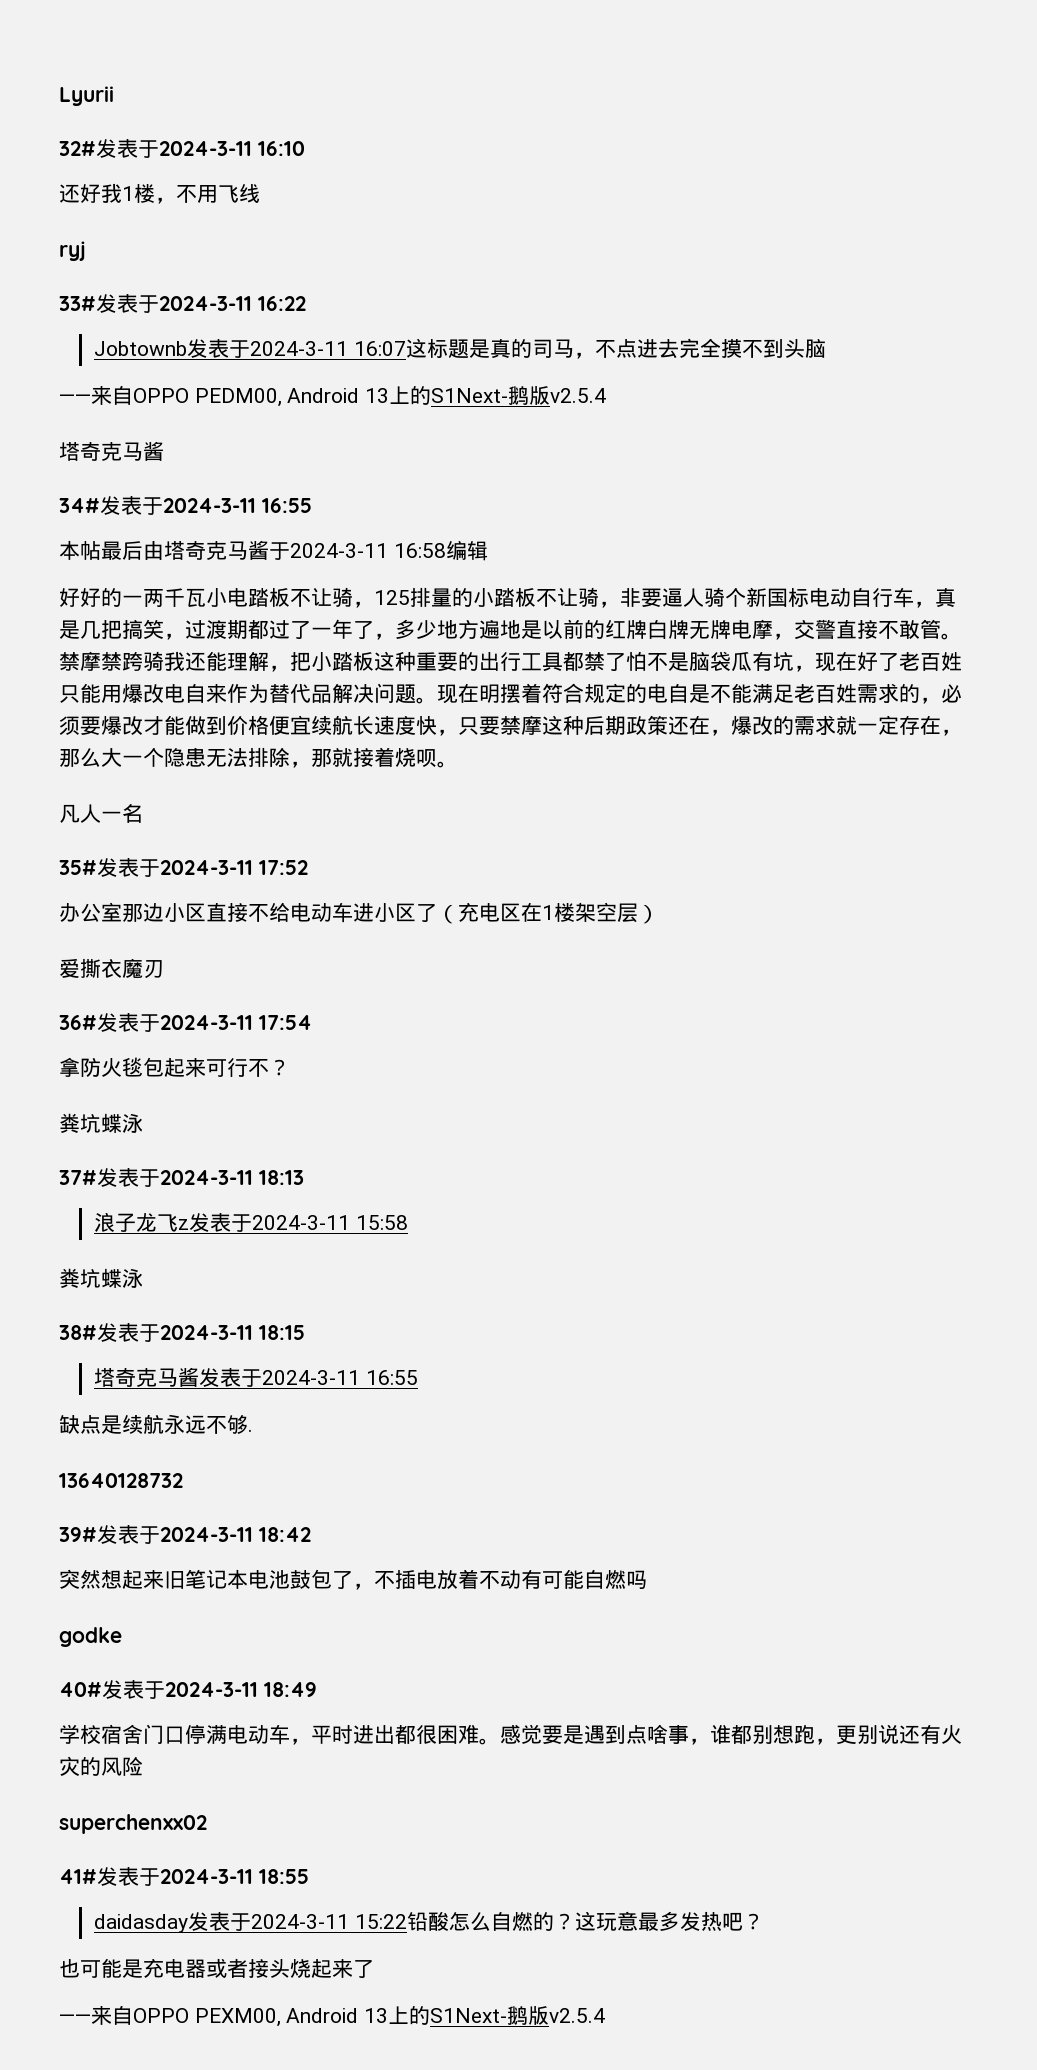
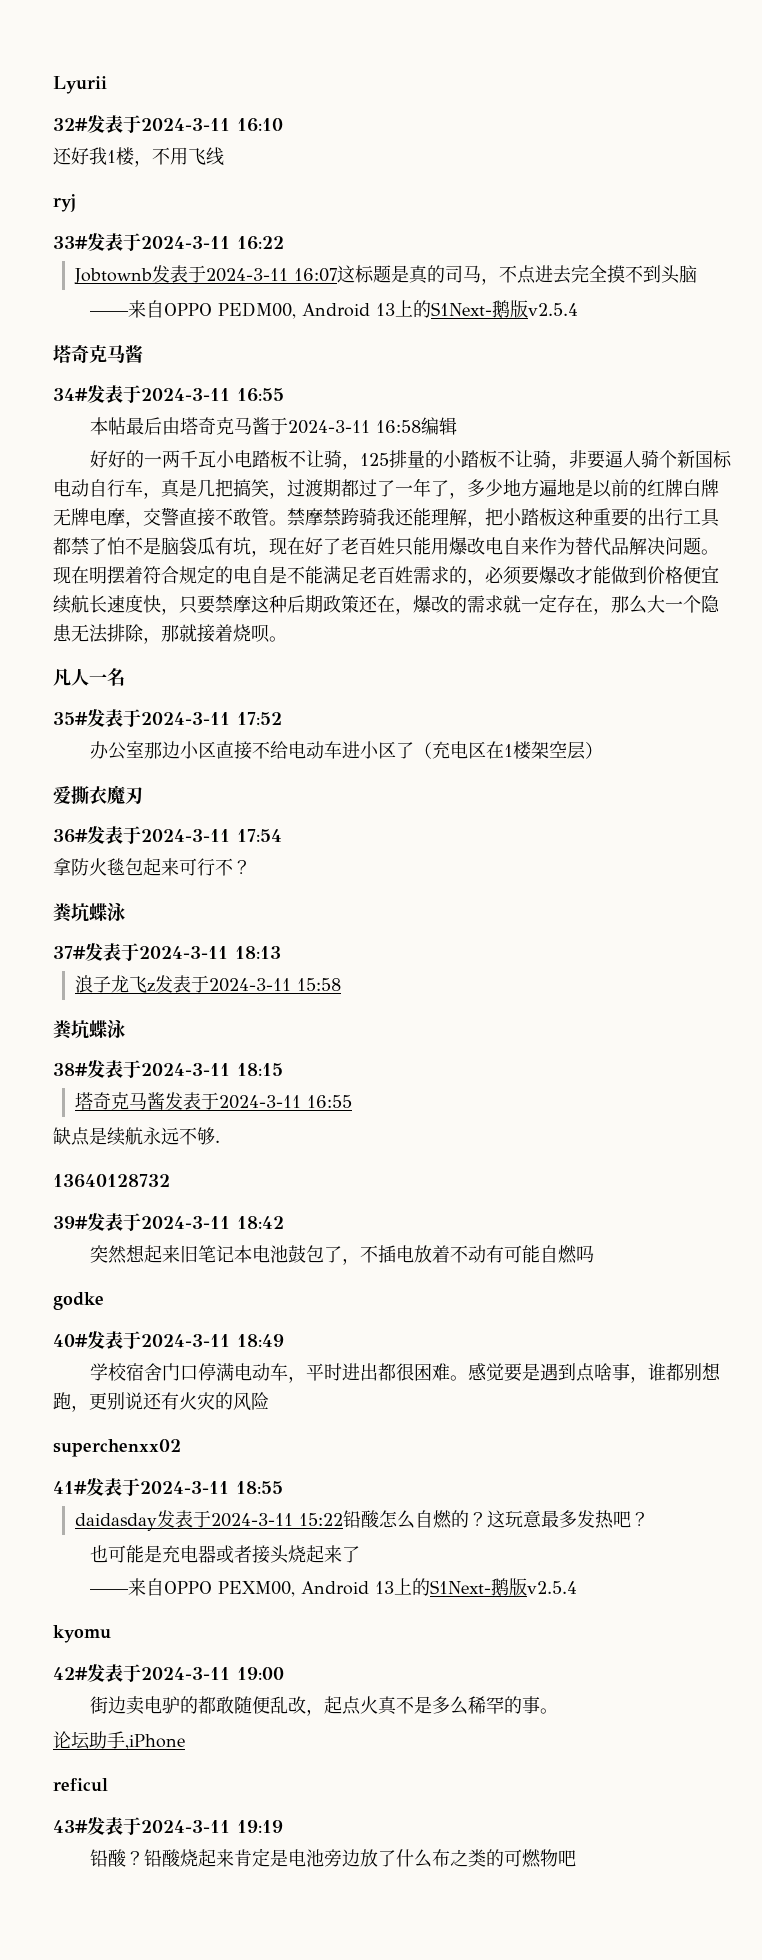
+ kyomu
+ 42#发表于2024-3-11 19:00
+ 街边卖电驴的都敢随便乱改，起点火真不是多么稀罕的事。
+ 论坛助手,iPhone
+ reficul
+ 43#发表于2024-3-11 19:19
+ 铅酸？铅酸烧起来肯定是电池旁边放了什么布之类的可燃物吧

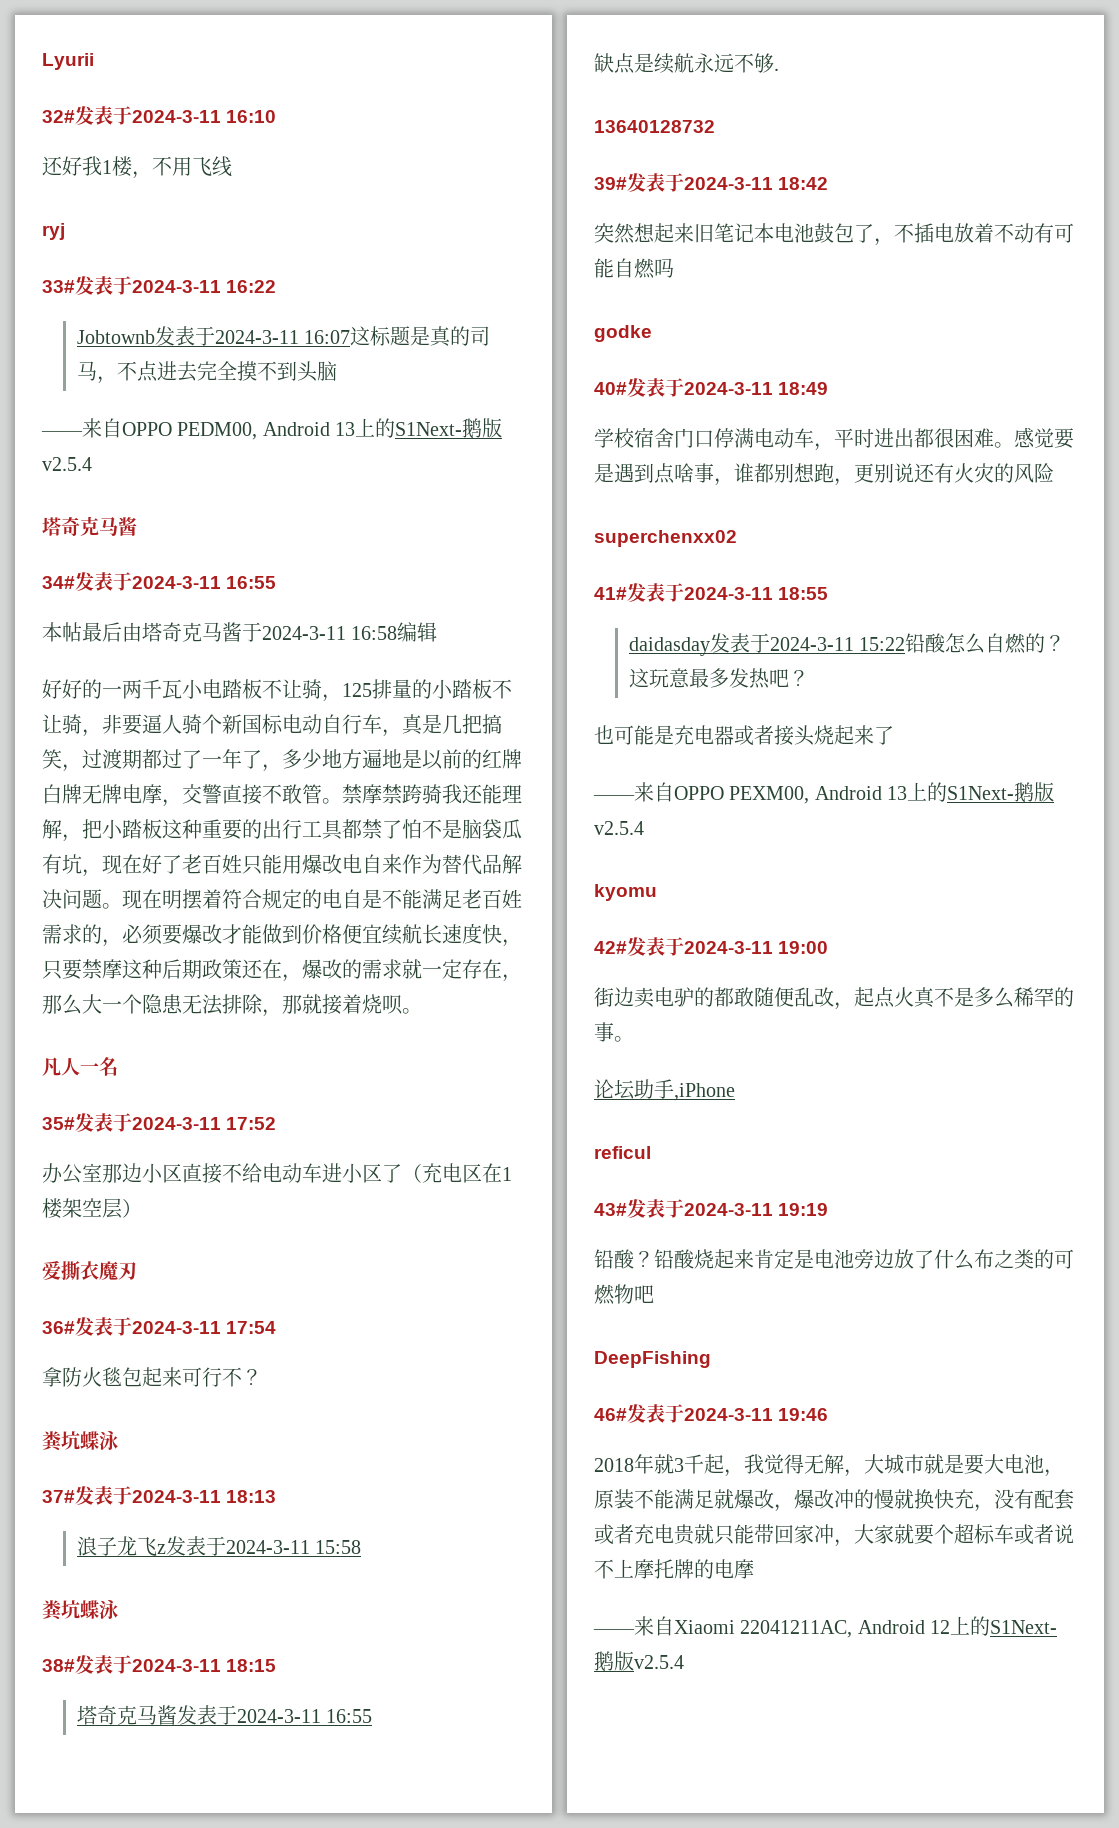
+ DeepFishing
+ 46#发表于2024-3-11 19:46
+ 2018年就3千起，我觉得无解，大城市就是要大电池，原装不能满足就爆改，爆改冲的慢就换快充，没有配套或者充电贵就只能带回家冲，大家就要个超标车或者说不上摩托牌的电摩
+ ——来自Xiaomi 22041211AC, Android 12上的S1Next-鹅版v2.5.4

